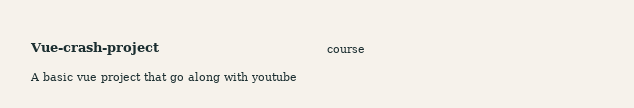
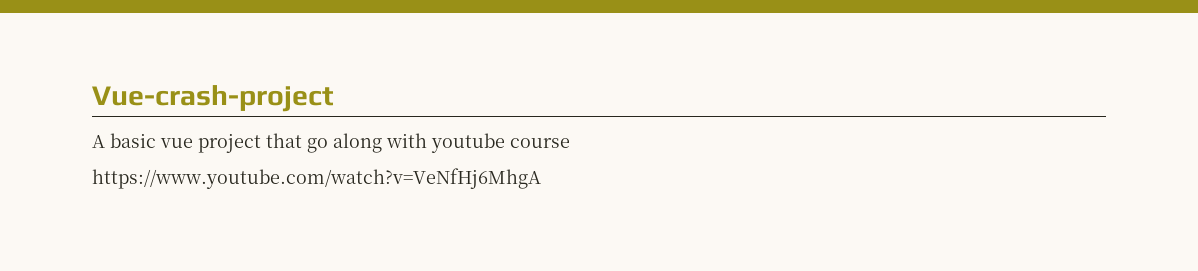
+ https://www.youtube.com/watch?v=VeNfHj6MhgA

